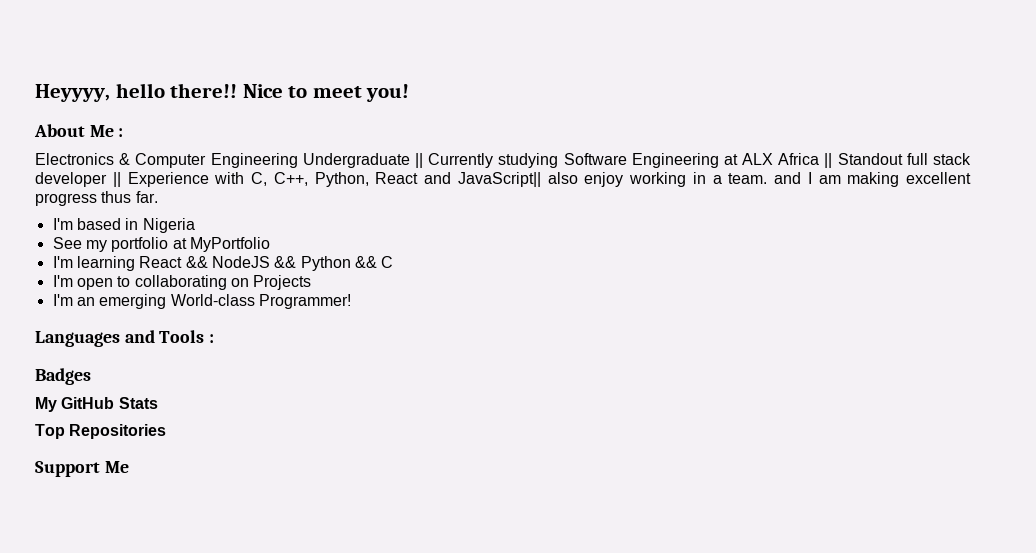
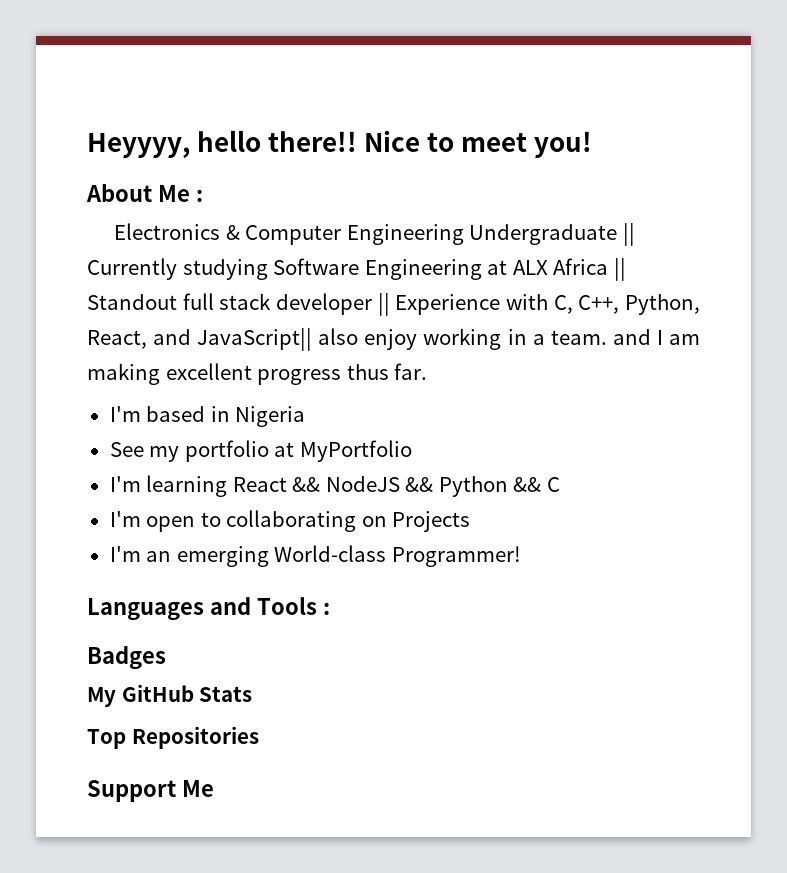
- Electronics & Computer Engineering Undergraduate || Currently studying Software Engineering at ALX Africa || Standout full stack developer || Experience with C, C++, Python, React and JavaScript|| also enjoy working in a team. and I am making excellent progress thus far.
+ Electronics & Computer Engineering Undergraduate || Currently studying Software Engineering at ALX Africa || Standout full stack developer || Experience with C, C++, Python, React, and JavaScript|| also enjoy working in a team. and I am making excellent progress thus far.

